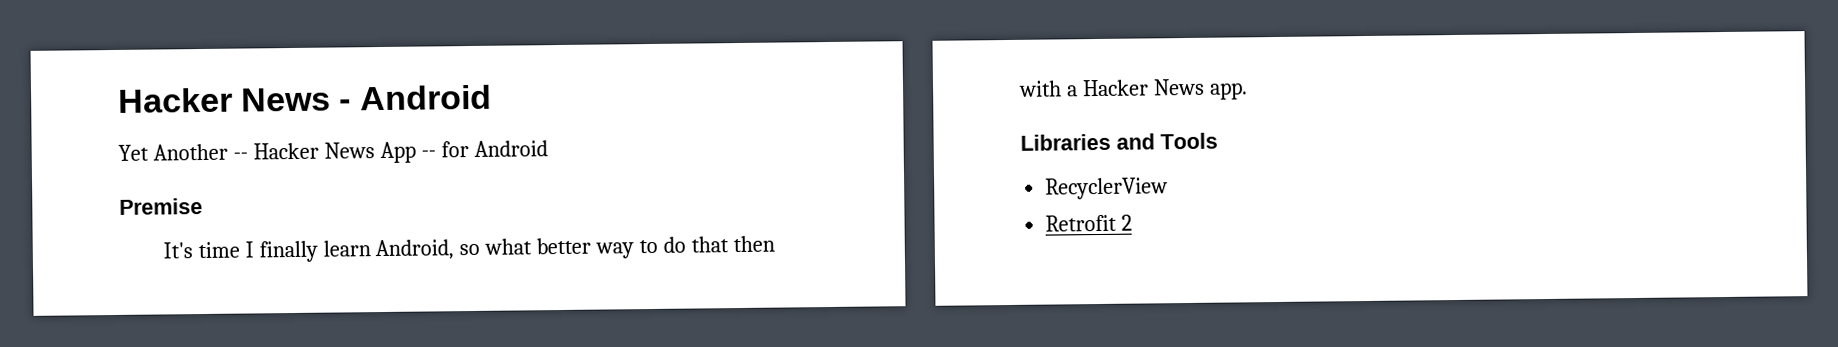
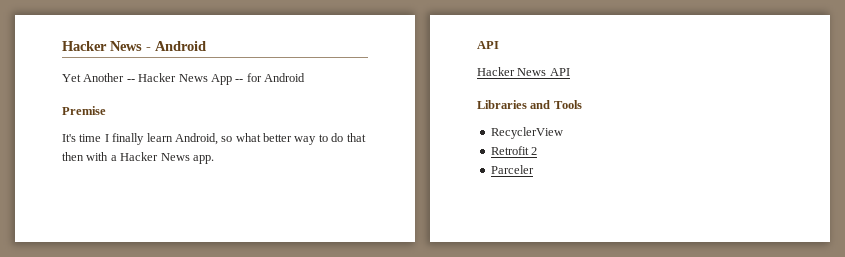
  It's time I finally learn Android, so what better way to do that then with a Hacker News app.
+ API
+ Hacker News API
+ Parceler

